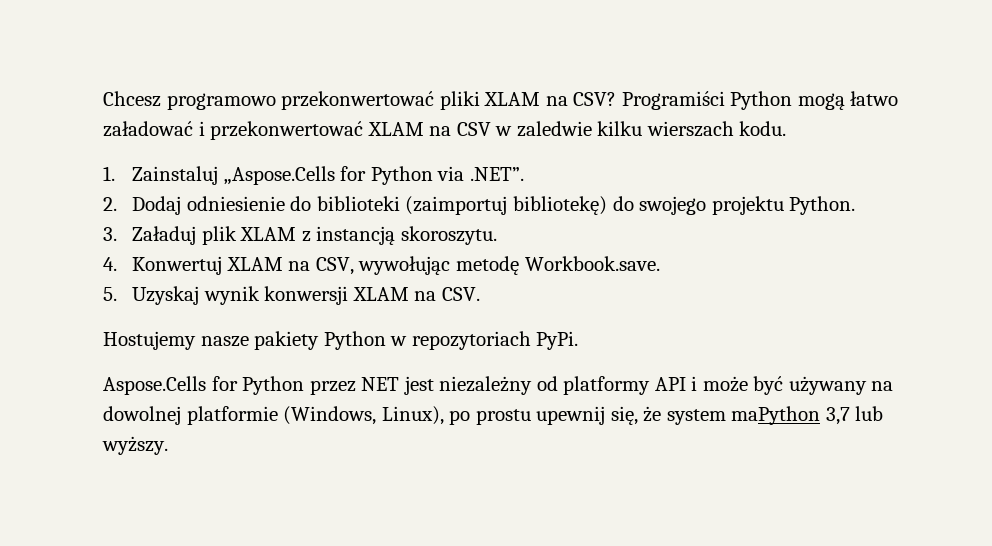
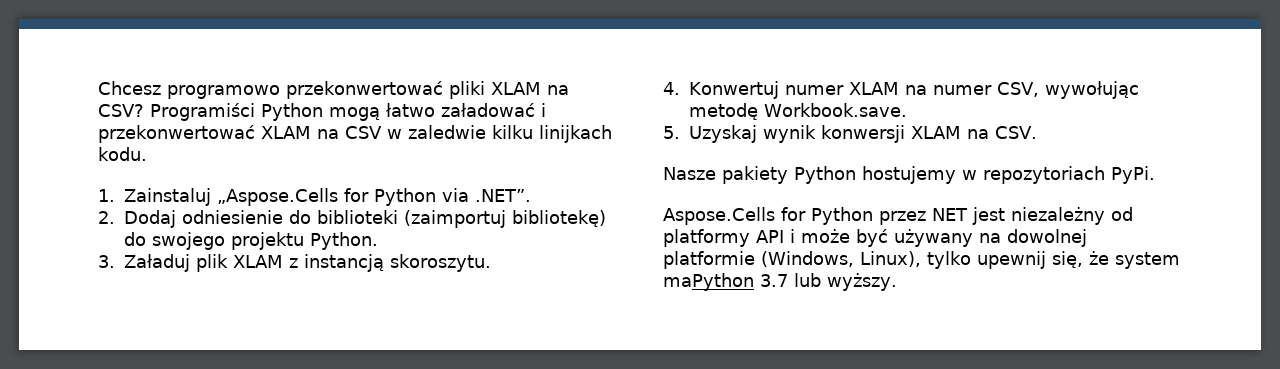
- Programiści Python mogą łatwo załadować i przekonwertować XLAM na CSV w zaledwie kilku wierszach kodu.
+ Programiści Python mogą łatwo załadować i przekonwertować XLAM na CSV w zaledwie kilku linijkach kodu.
- 4. Konwertuj XLAM na CSV, wywołując metodę Workbook.save.
+ 4. Konwertuj numer XLAM na numer CSV, wywołując metodę Workbook.save.
- Hostujemy nasze pakiety Python w repozytoriach PyPi.
+ Nasze pakiety Python hostujemy w repozytoriach PyPi.
- Aspose.Cells for Python przez NET jest niezależny od platformy API i może być używany na dowolnej platformie (Windows, Linux), po prostu upewnij się, że system maPython 3,7 lub wyższy.
+ Aspose.Cells for Python przez NET jest niezależny od platformy API i może być używany na dowolnej platformie (Windows, Linux), tylko upewnij się, że system maPython 3.7 lub wyższy.

